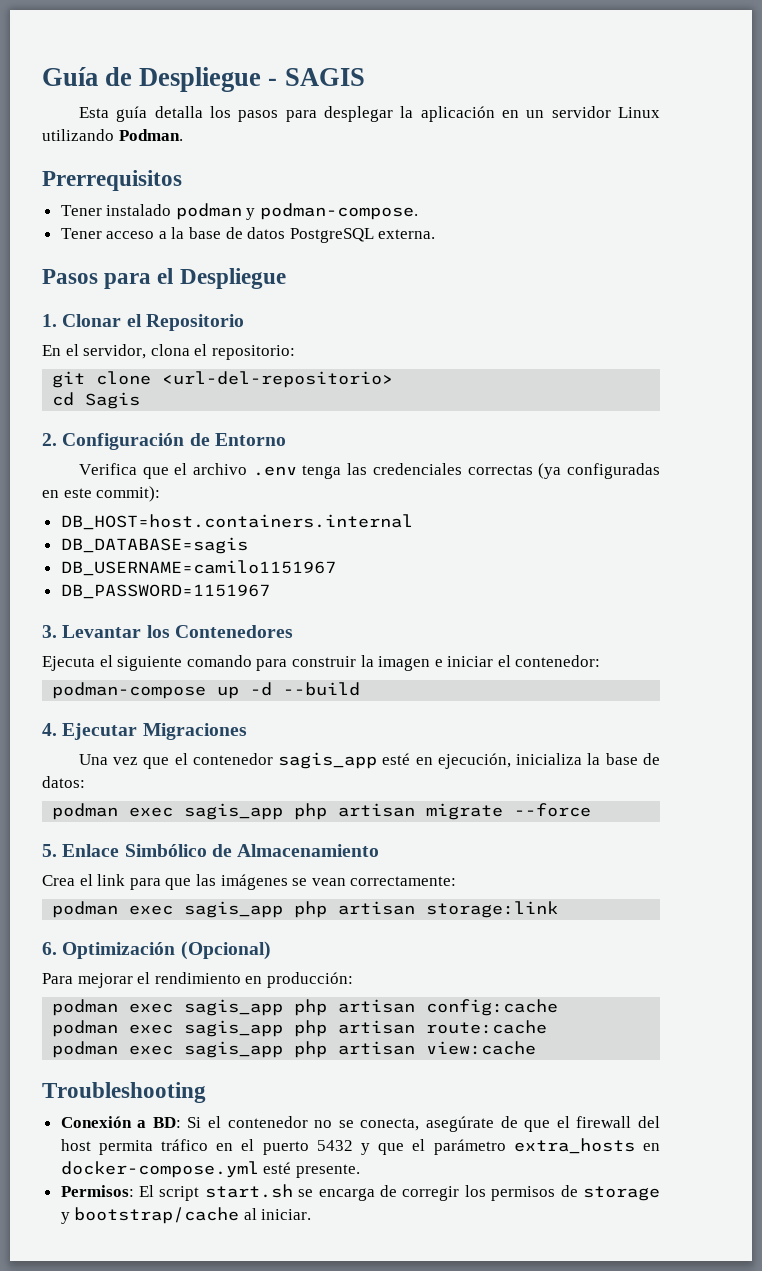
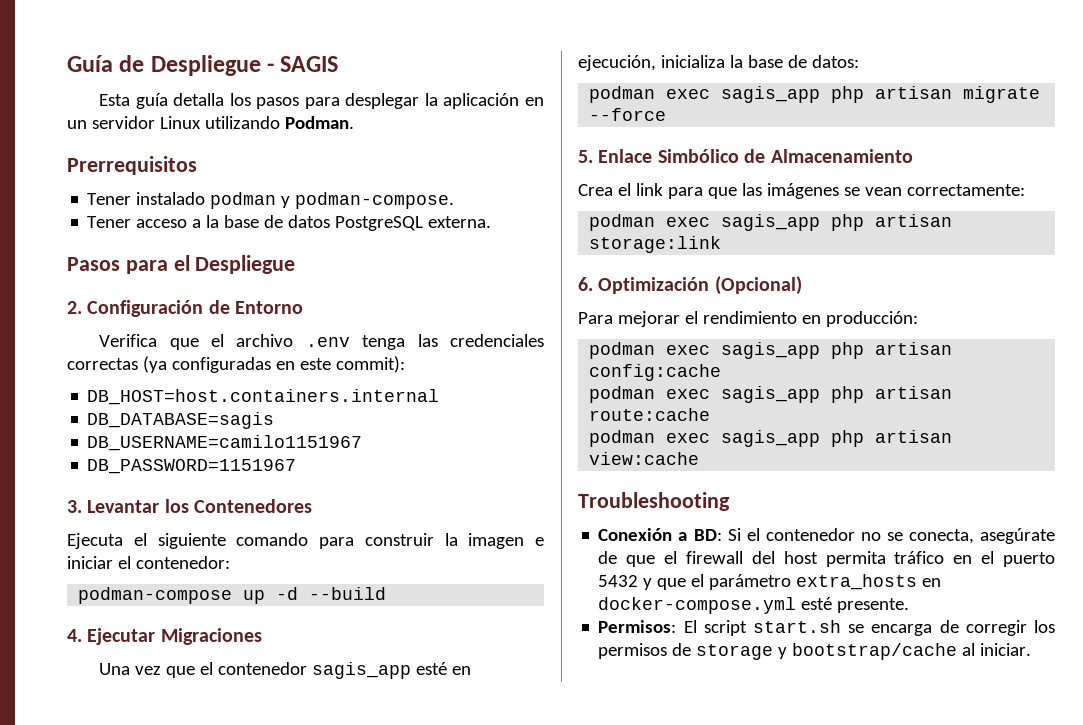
- 1. Clonar el Repositorio
- En el servidor, clona el repositorio:
- git clone <url-del-repositorio>
- cd Sagis

